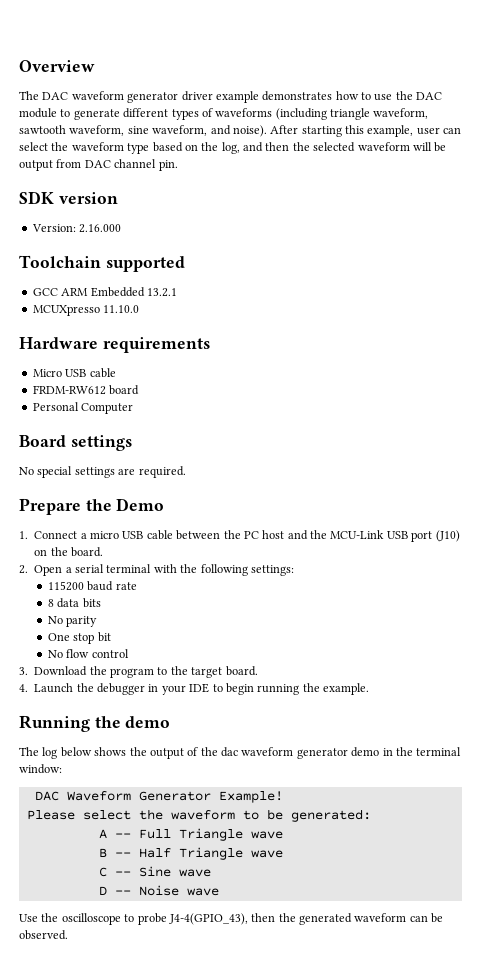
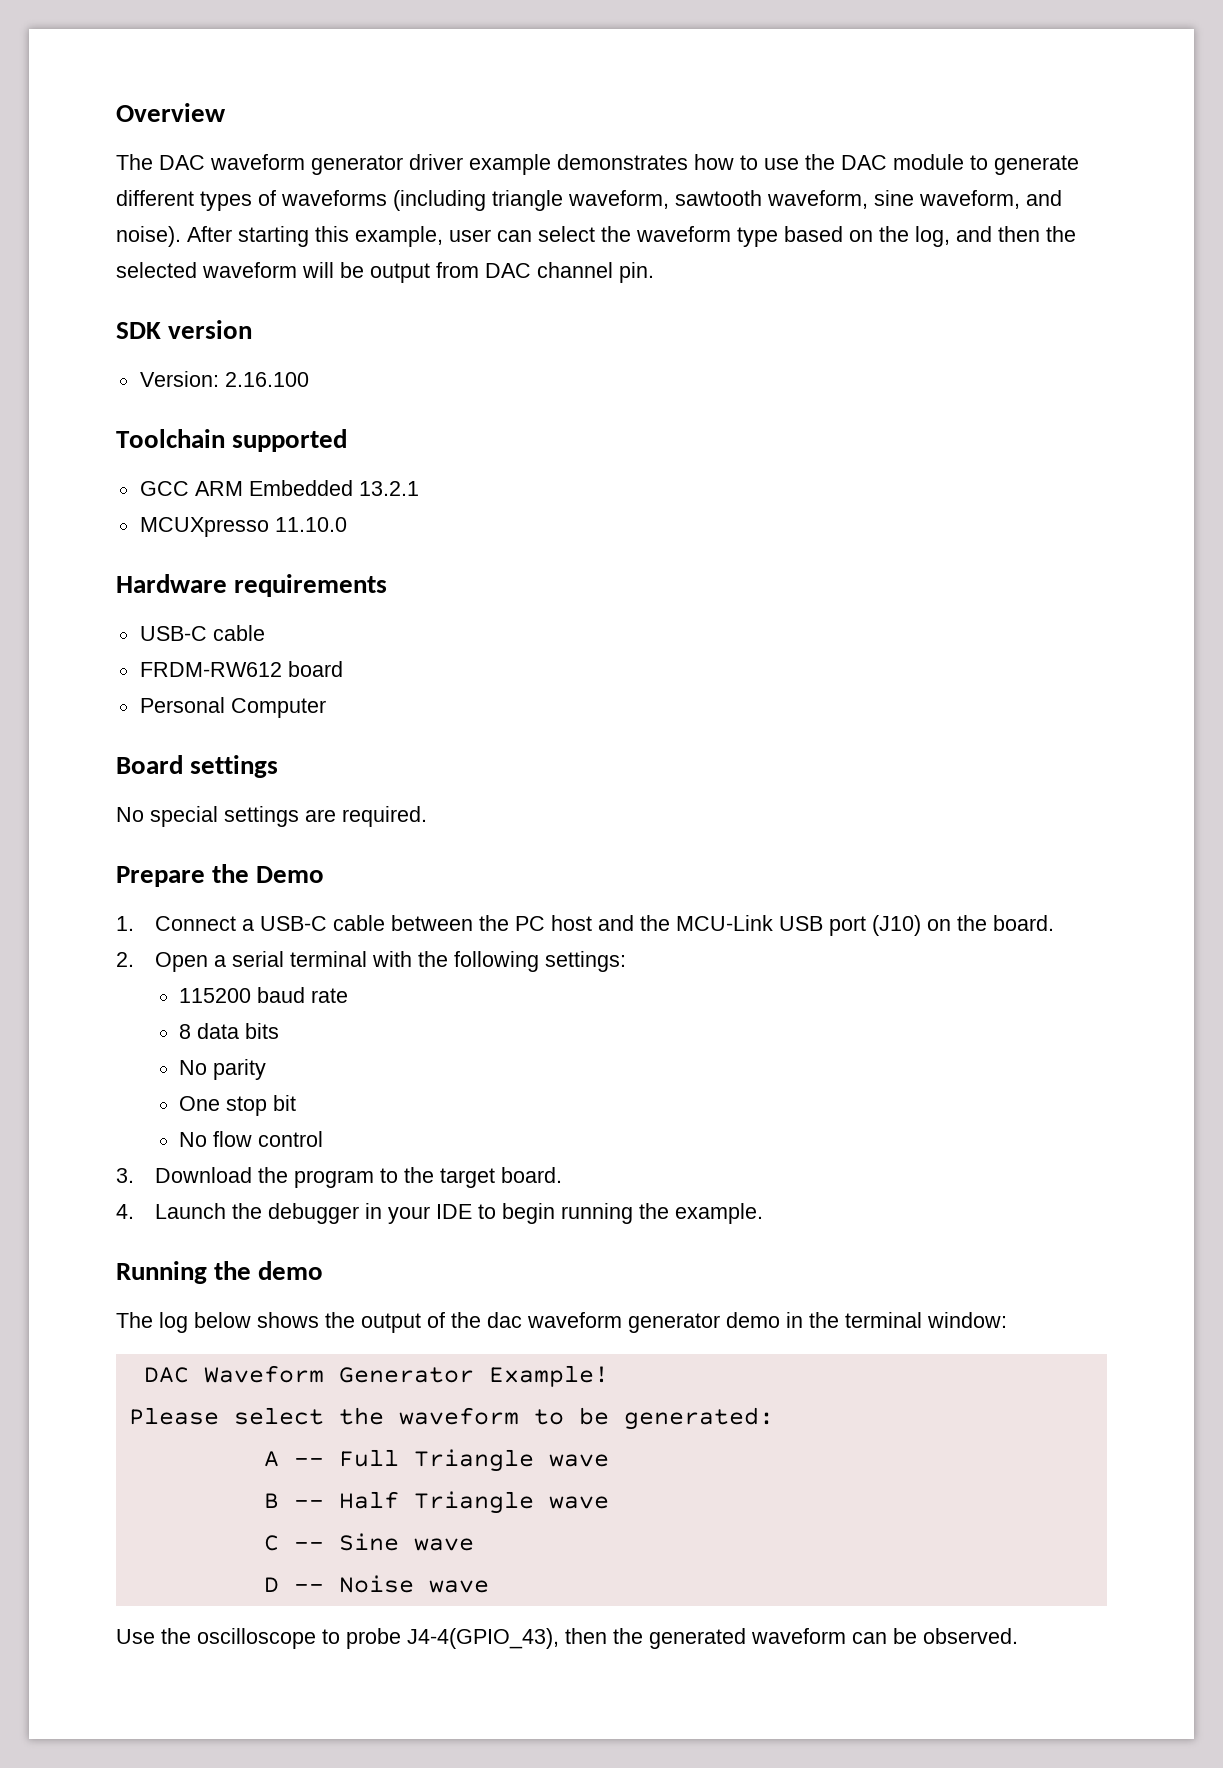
- Version: 2.16.000
+ Version: 2.16.100
  Hardware requirements
- Micro USB cable
+ USB-C cable
- 1. Connect a micro USB cable between the PC host and the MCU-Link USB port (J10) on the board.
+ 1. Connect a USB-C cable between the PC host and the MCU-Link USB port (J10) on the board.

